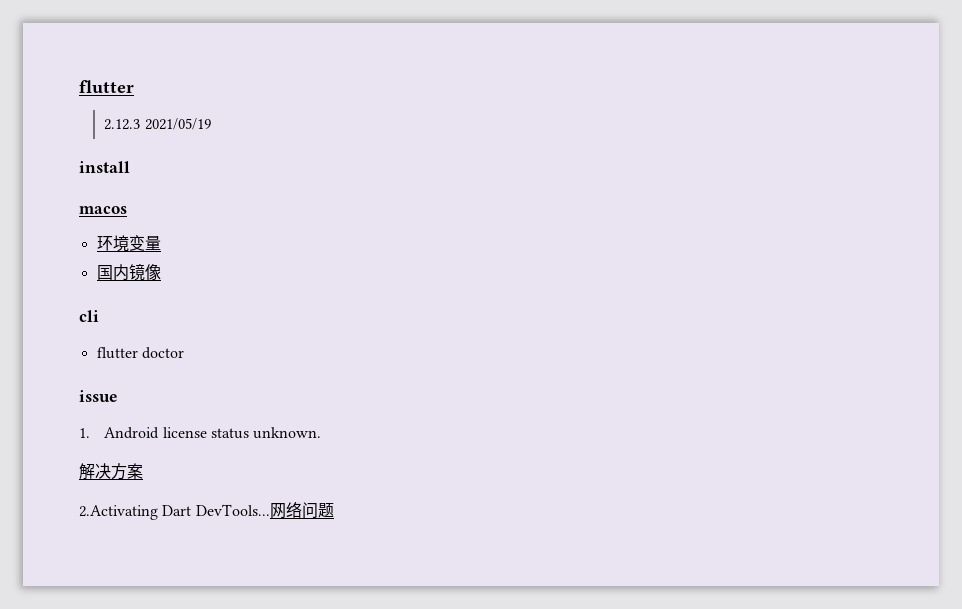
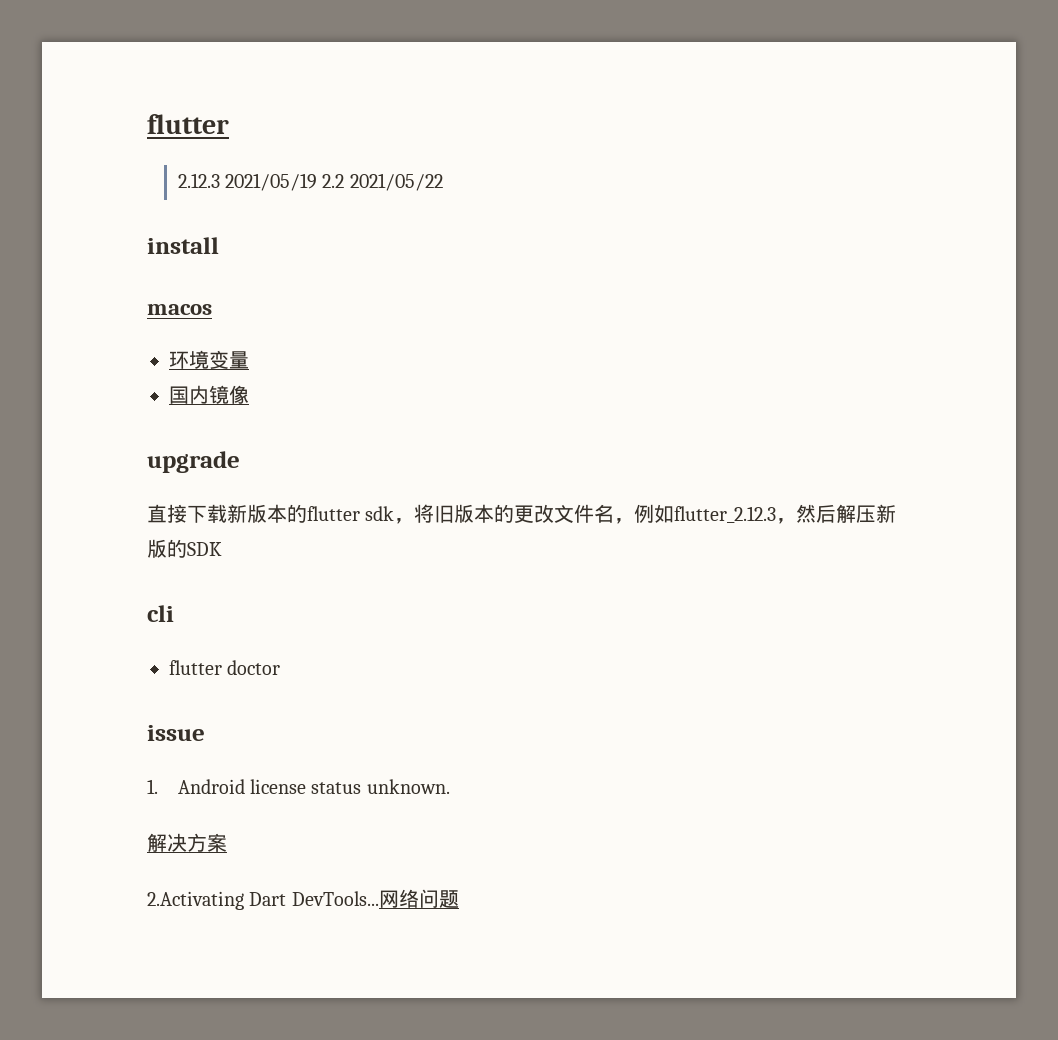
- 2.12.3 2021/05/19
+ 2.12.3 2021/05/19 2.2 2021/05/22
+ upgrade
+ 直接下载新版本的flutter sdk，将旧版本的更改文件名，例如flutter_2.12.3，然后解压新版的SDK

